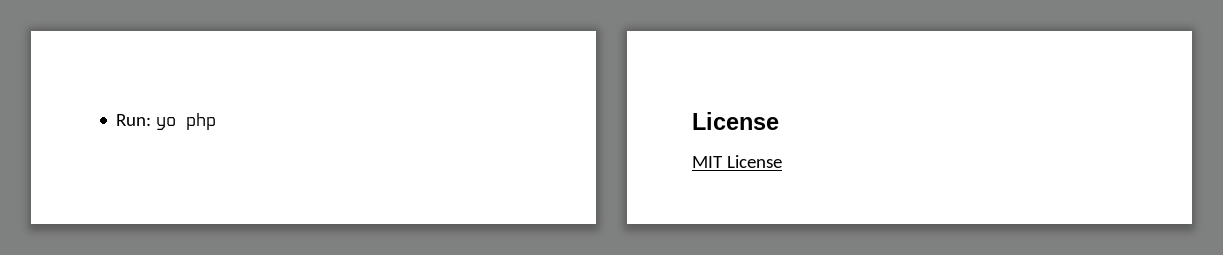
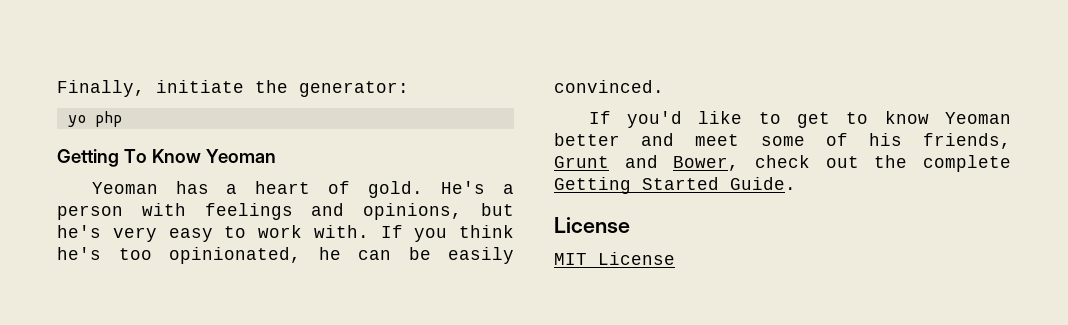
- Run: yo php
+ Finally, initiate the generator:
+ yo php
+ Getting To Know Yeoman
+ Yeoman has a heart of gold. He's a person with feelings and opinions, but he's very easy to work with. If you think he's too opinionated, he can be easily convinced.
+ If you'd like to get to know Yeoman better and meet some of his friends, Grunt and Bower, check out the complete Getting Started Guide.

